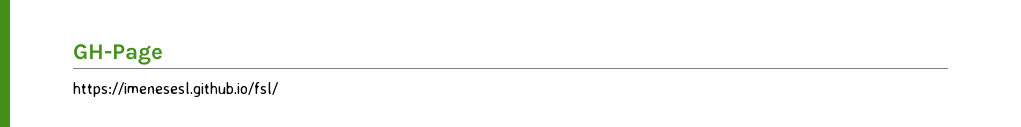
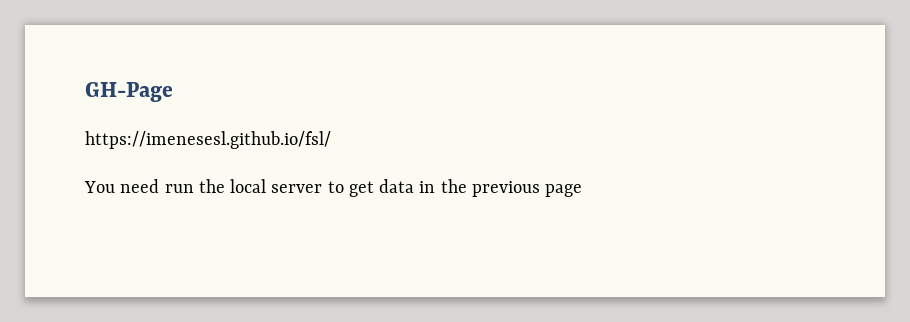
+ You need run the local server to get data in the previous page

